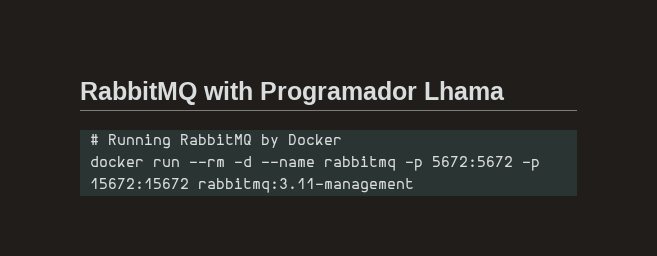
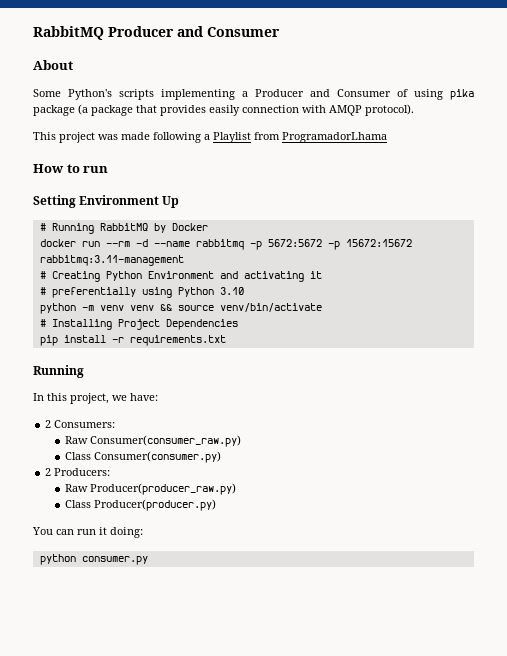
- RabbitMQ with Programador Lhama
+ RabbitMQ Producer and Consumer
+ About
+ Some Python's scripts implementing a Producer and Consumer of using pika package (a package that provides easily connection with AMQP protocol).
+ This project was made following a Playlist from ProgramadorLhama
+ How to run
+ Setting Environment Up
+ # Creating Python Environment and activating it
+ # preferentially using Python 3.10
+ python -m venv venv && source venv/bin/activate
+ # Installing Project Dependencies
+ pip install -r requirements.txt
+ Running
+ In this project, we have:
+ 2 Consumers:
+ Raw Consumer(consumer_raw.py)
+ Class Consumer(consumer.py)
+ 2 Producers:
+ Raw Producer(producer_raw.py)
+ Class Producer(producer.py)
+ You can run it doing:
+ python consumer.py

